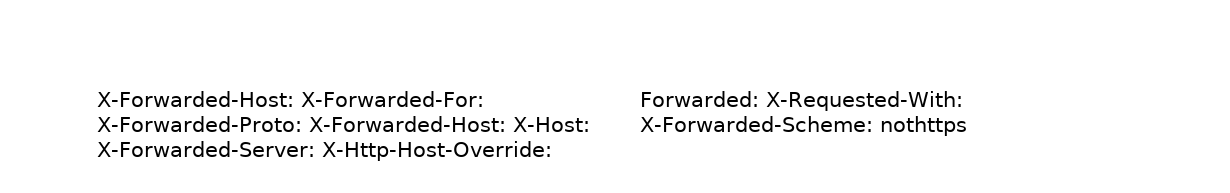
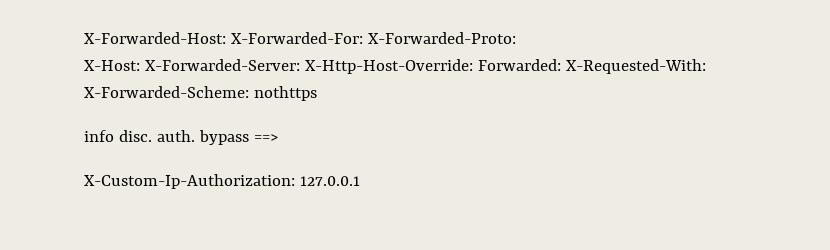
- X-Forwarded-Host: X-Forwarded-For: X-Forwarded-Proto: X-Forwarded-Host: X-Host: X-Forwarded-Server: X-Http-Host-Override: Forwarded: X-Requested-With: X-Forwarded-Scheme: nothttps
+ X-Forwarded-Host: X-Forwarded-For: X-Forwarded-Proto:
+ X-Host: X-Forwarded-Server: X-Http-Host-Override: Forwarded: X-Requested-With: X-Forwarded-Scheme: nothttps
+ info disc. auth. bypass ==>
+ X-Custom-Ip-Authorization: 127.0.0.1

